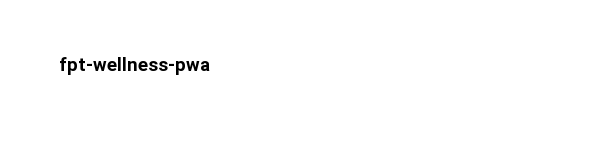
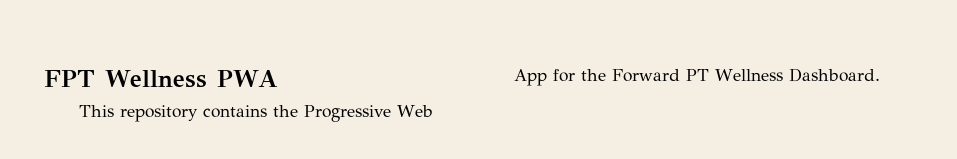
- fpt-wellness-pwa
+ FPT Wellness PWA
+ This repository contains the Progressive Web App for the Forward PT Wellness Dashboard.

